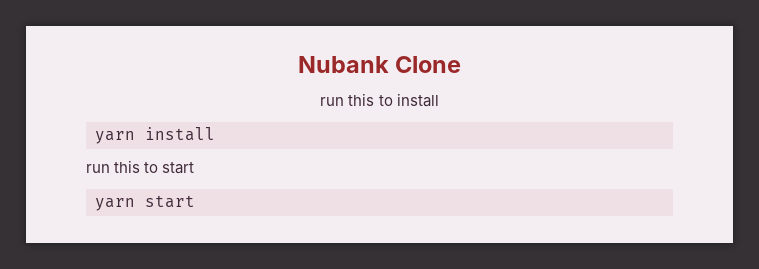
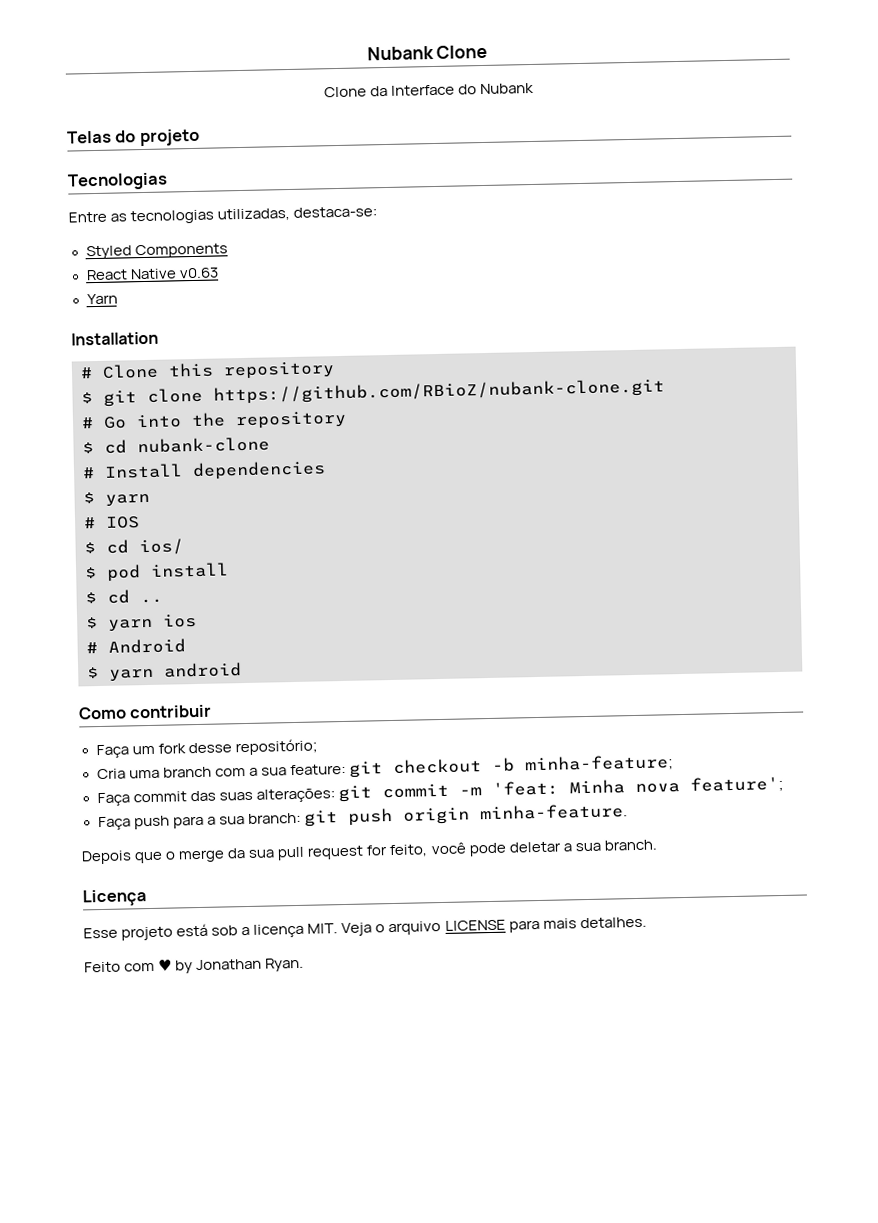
- run this to install
- yarn install
- run this to start
- yarn start
+ Clone da Interface do Nubank
+ Telas do projeto
+ Tecnologias
+ Entre as tecnologias utilizadas, destaca-se:
+ Styled Components
+ React Native v0.63
+ Yarn
+ Installation
+ # Clone this repository
+ $ git clone https://github.com/RBioZ/nubank-clone.git
+ # Go into the repository
+ $ cd nubank-clone
+ # Install dependencies
+ $ yarn
+ # IOS
+ $ cd ios/
+ $ pod install
+ $ cd ..
+ $ yarn ios
+ # Android
+ $ yarn android
+ Como contribuir
+ Faça um fork desse repositório;
+ Cria uma branch com a sua feature: git checkout -b minha-feature;
+ Faça commit das suas alterações: git commit -m 'feat: Minha nova feature';
+ Faça push para a sua branch: git push origin minha-feature.
+ Depois que o merge da sua pull request for feito, você pode deletar a sua branch.
+ Licença
+ Esse projeto está sob a licença MIT. Veja o arquivo LICENSE para mais detalhes.
+ Feito com ♥ by Jonathan Ryan.

